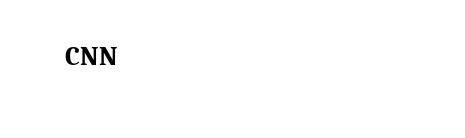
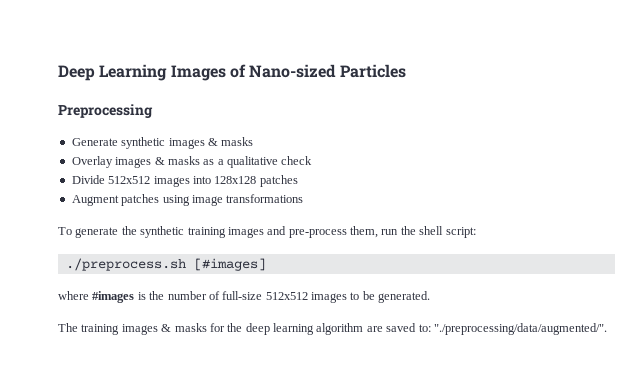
- CNN
+ Deep Learning Images of Nano-sized Particles
+ Preprocessing
+ Generate synthetic images & masks
+ Overlay images & masks as a qualitative check
+ Divide 512x512 images into 128x128 patches
+ Augment patches using image transformations
+ To generate the synthetic training images and pre-process them, run the shell script:
+ ./preprocess.sh [#images]
+ where #images is the number of full-size 512x512 images to be generated.
+ The training images & masks for the deep learning algorithm are saved to: "./preprocessing/data/augmented/".

